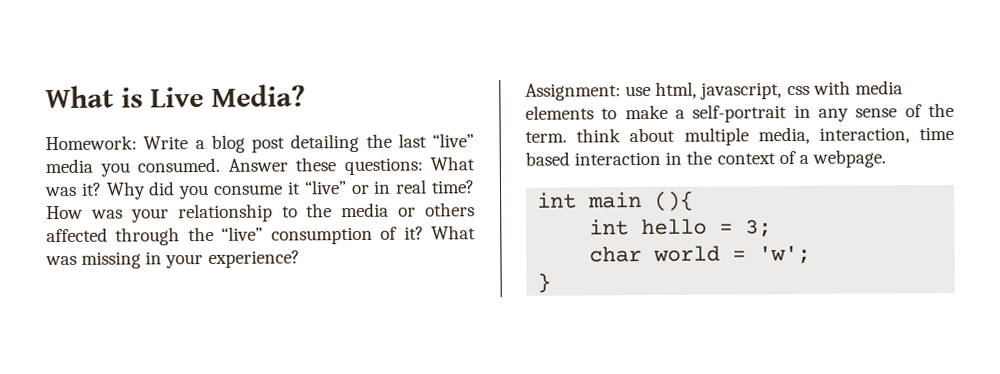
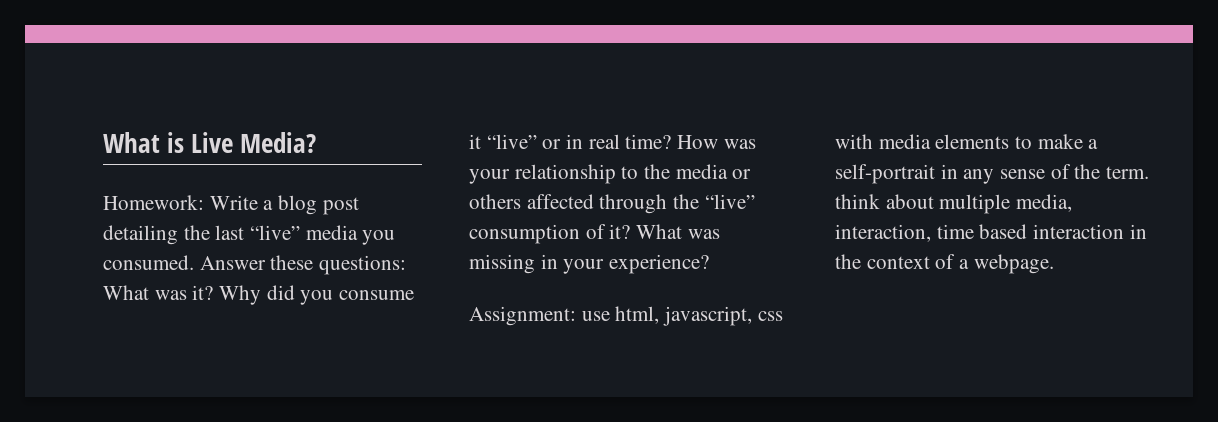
- int main (){
- int hello = 3;
- char world = 'w';
- }

